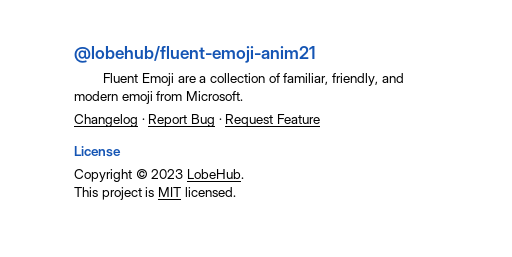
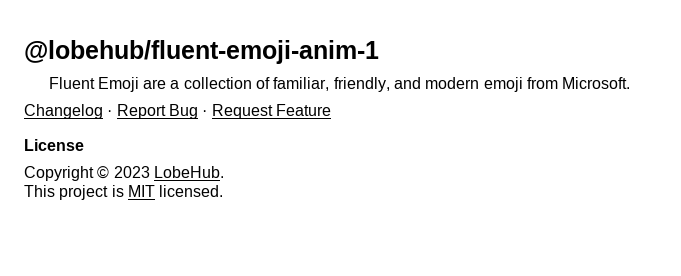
- @lobehub/fluent-emoji-anim21
+ @lobehub/fluent-emoji-anim-1

